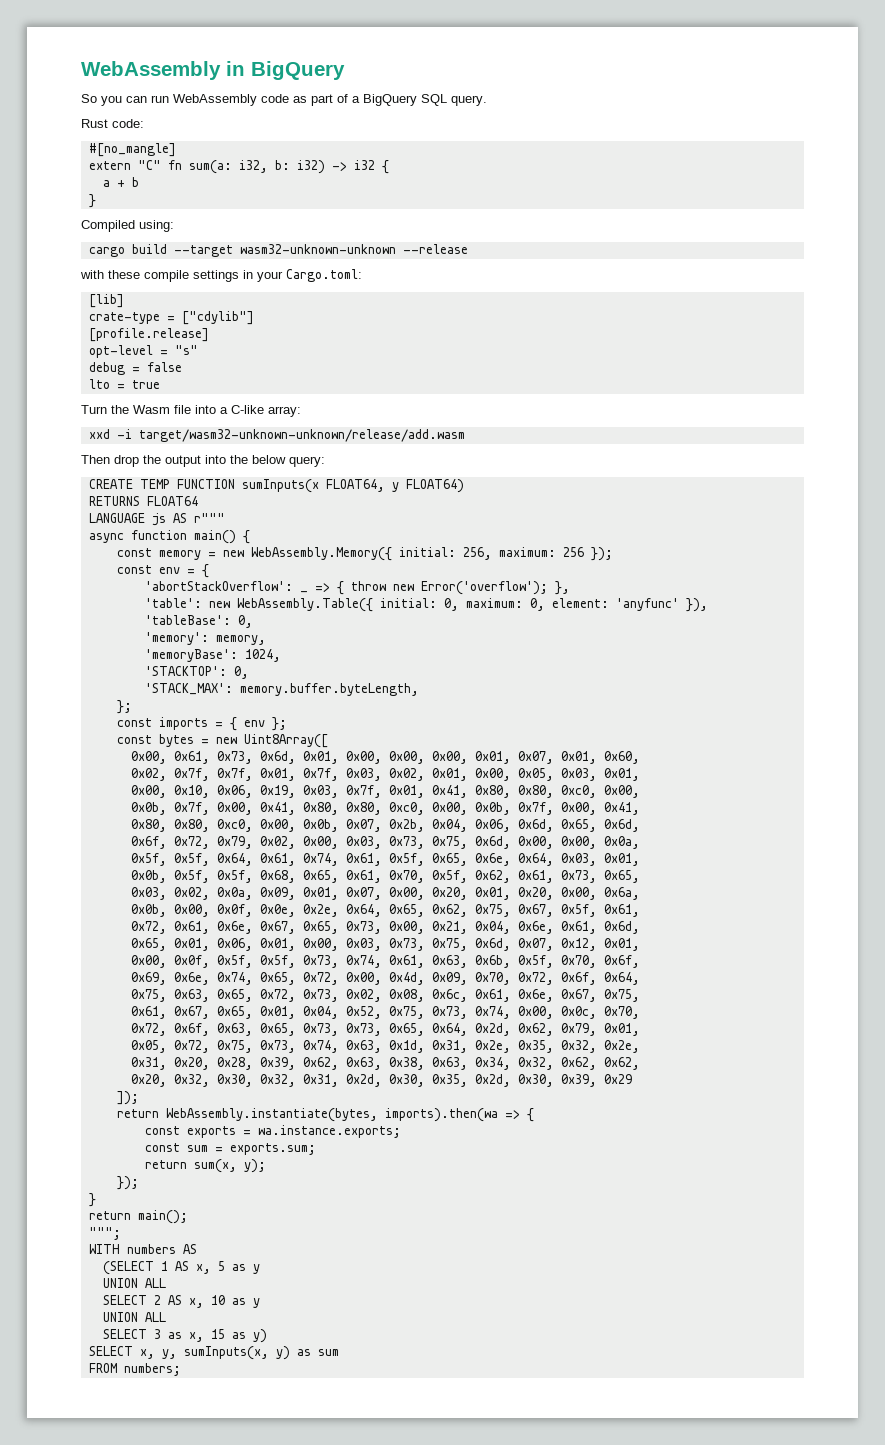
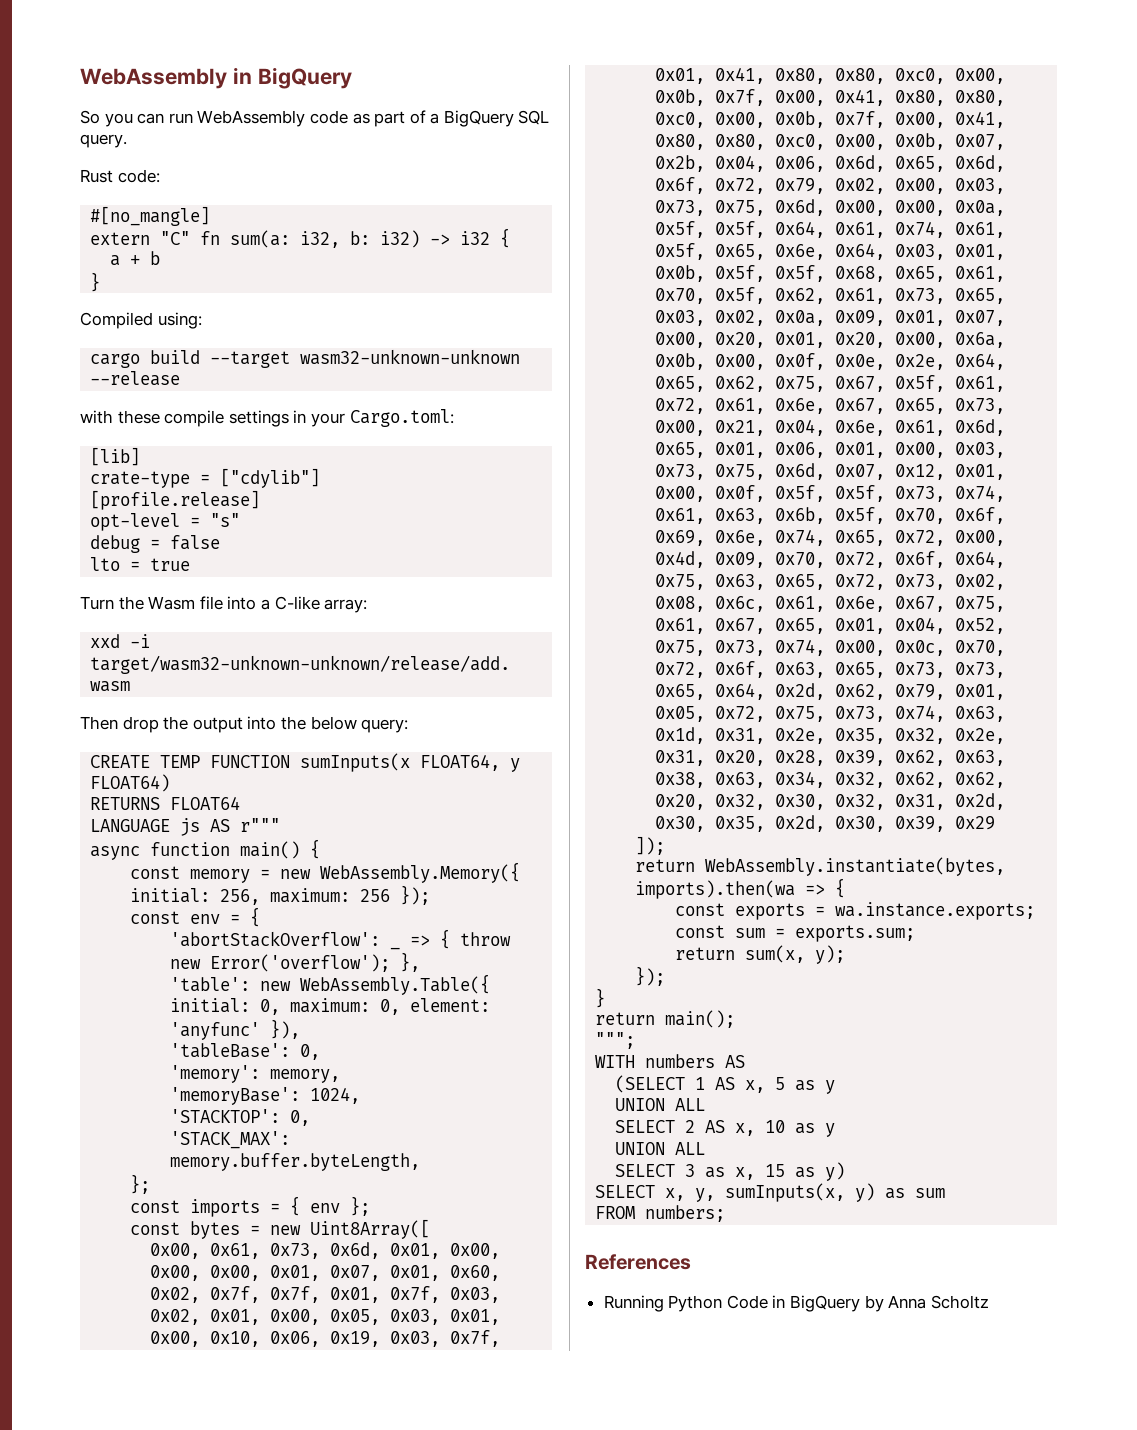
+ References
+ Running Python Code in BigQuery by Anna Scholtz

